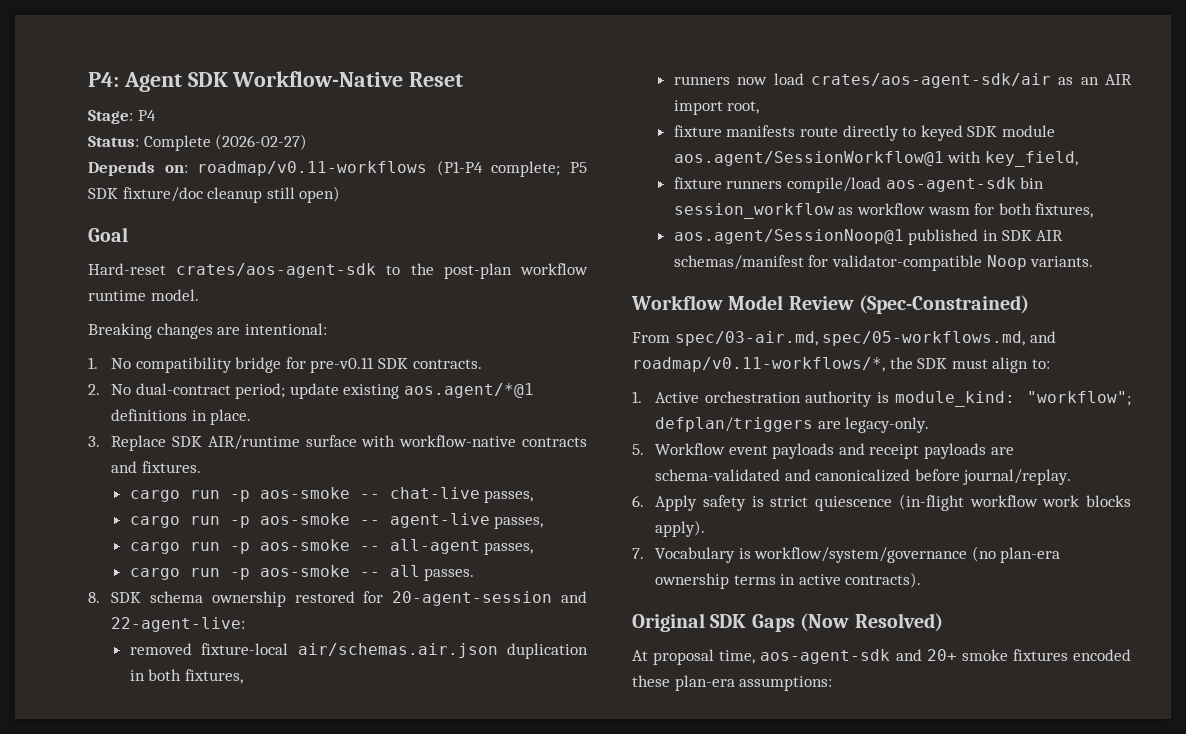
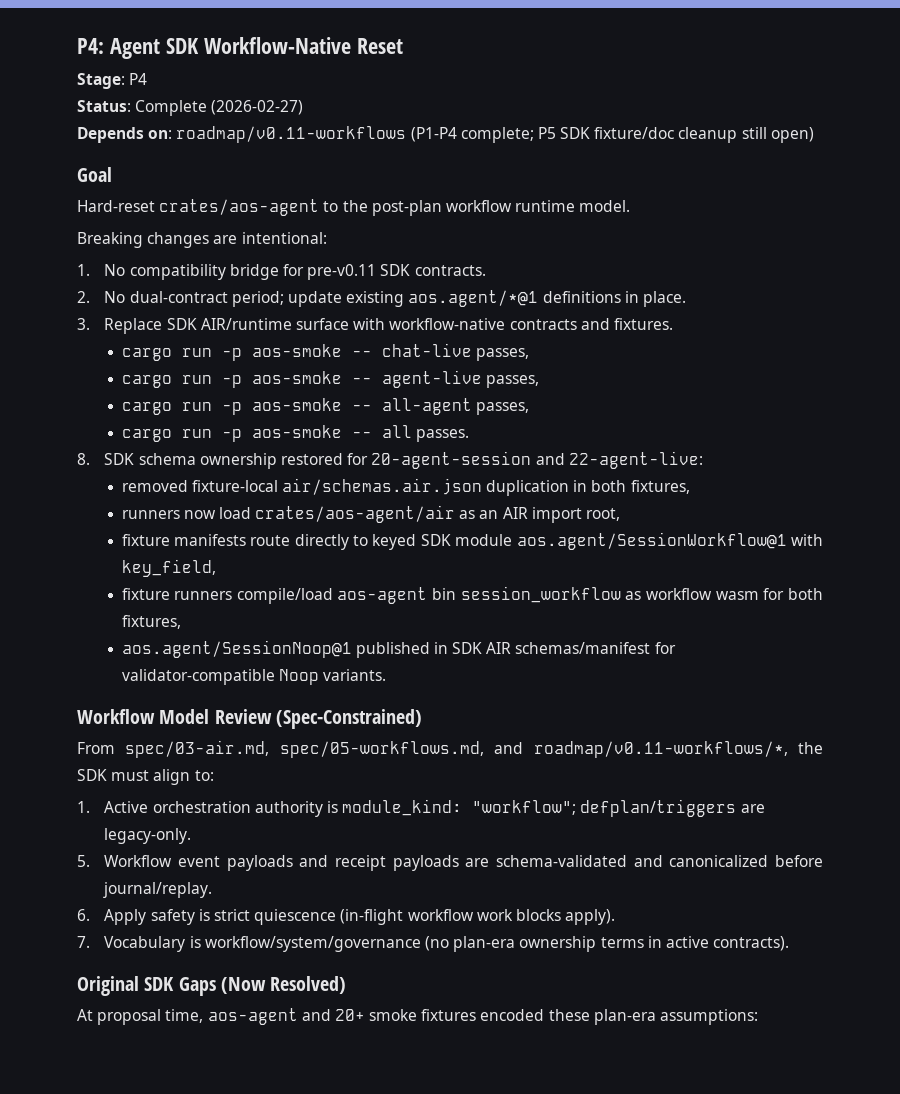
- Hard-reset crates/aos-agent-sdk to the post-plan workflow runtime model.
+ Hard-reset crates/aos-agent to the post-plan workflow runtime model.
- runners now load crates/aos-agent-sdk/air as an AIR import root,
+ runners now load crates/aos-agent/air as an AIR import root,
- fixture runners compile/load aos-agent-sdk bin session_workflow as workflow wasm for both fixtures,
+ fixture runners compile/load aos-agent bin session_workflow as workflow wasm for both fixtures,
- At proposal time, aos-agent-sdk and 20+ smoke fixtures encoded these plan-era assumptions:
+ At proposal time, aos-agent and 20+ smoke fixtures encoded these plan-era assumptions:

